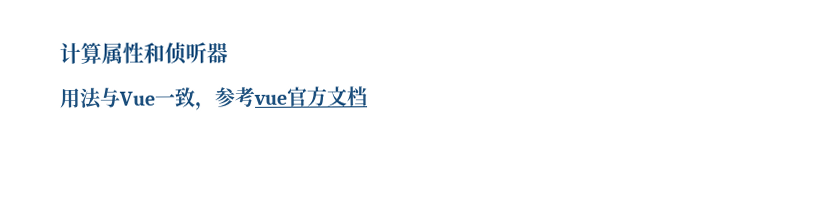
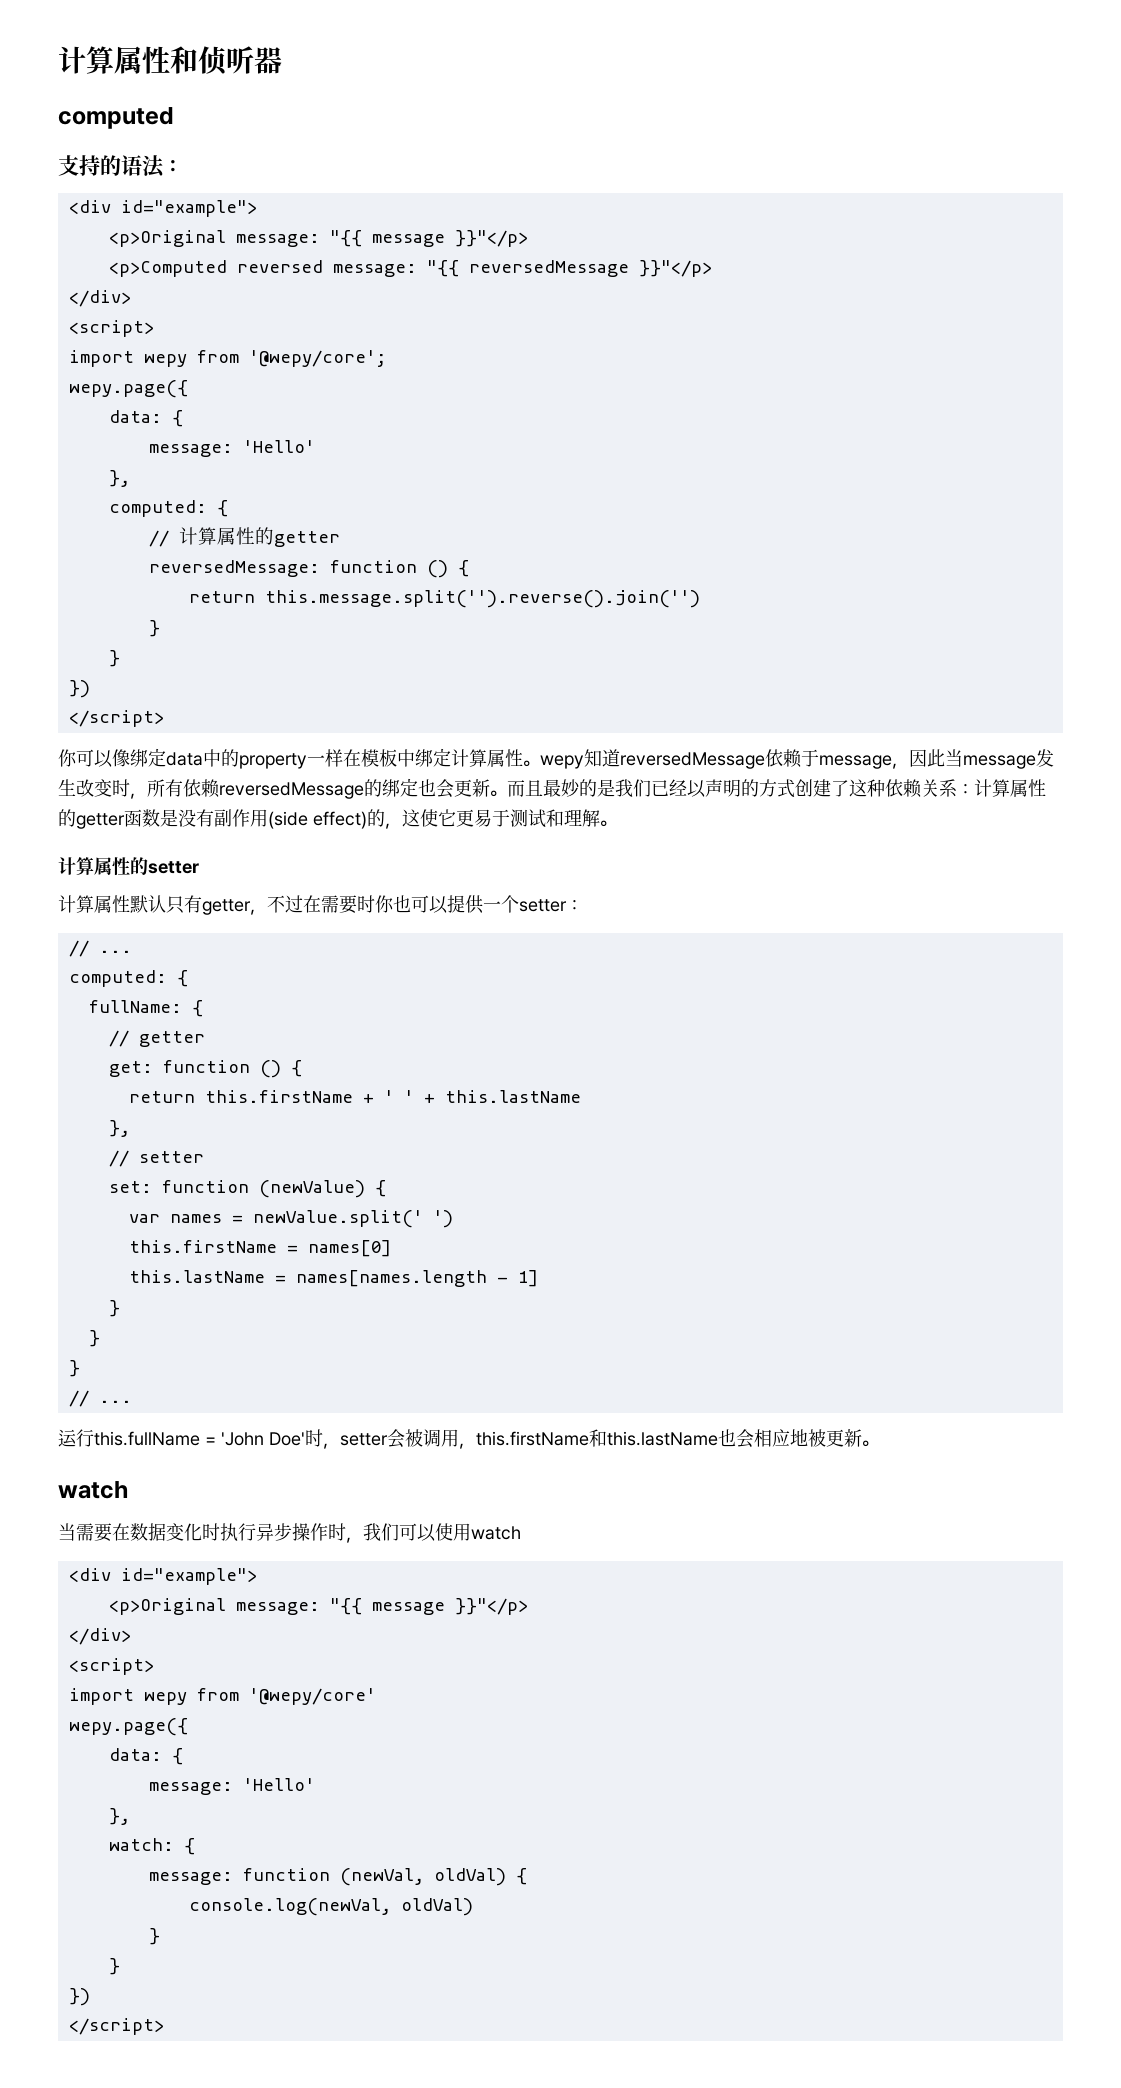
- 用法与Vue一致，参考vue官方文档
+ computed
+ 支持的语法：
+ <div id="example">
+ <p>Original message: "{{ message }}"</p>
+ <p>Computed reversed message: "{{ reversedMessage }}"</p>
+ </div>
+ <script>
+ import wepy from '@wepy/core';
+ wepy.page({
+ data: {
+ message: 'Hello'
+ },
+ computed: {
+ // 计算属性的getter
+ reversedMessage: function () {
+ return this.message.split('').reverse().join('')
+ }
+ }
+ })
+ </script>
+ 你可以像绑定data中的property一样在模板中绑定计算属性。wepy知道reversedMessage依赖于message，因此当message发生改变时，所有依赖reversedMessage的绑定也会更新。而且最妙的是我们已经以声明的方式创建了这种依赖关系：计算属性的getter函数是没有副作用(side effect)的，这使它更易于测试和理解。
+ 计算属性的setter
+ 计算属性默认只有getter，不过在需要时你也可以提供一个setter：
+ // ...
+ computed: {
+ fullName: {
+ // getter
+ get: function () {
+ return this.firstName + ' ' + this.lastName
+ },
+ // setter
+ set: function (newValue) {
+ var names = newValue.split(' ')
+ this.firstName = names[0]
+ this.lastName = names[names.length - 1]
+ }
+ }
+ }
+ // ...
+ 运行this.fullName = 'John Doe'时，setter会被调用，this.firstName和this.lastName也会相应地被更新。
+ watch
+ 当需要在数据变化时执行异步操作时，我们可以使用watch
+ <div id="example">
+ <p>Original message: "{{ message }}"</p>
+ </div>
+ <script>
+ import wepy from '@wepy/core'
+ wepy.page({
+ data: {
+ message: 'Hello'
+ },
+ watch: {
+ message: function (newVal, oldVal) {
+ console.log(newVal, oldVal)
+ }
+ }
+ })
+ </script>

